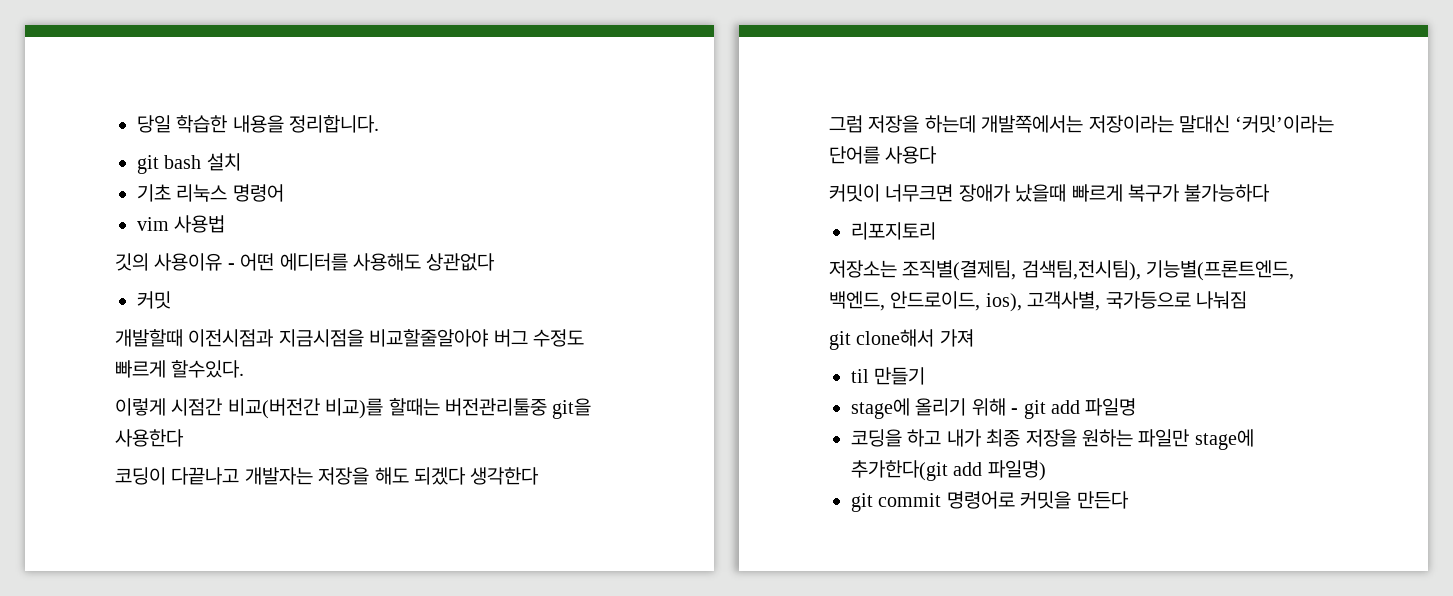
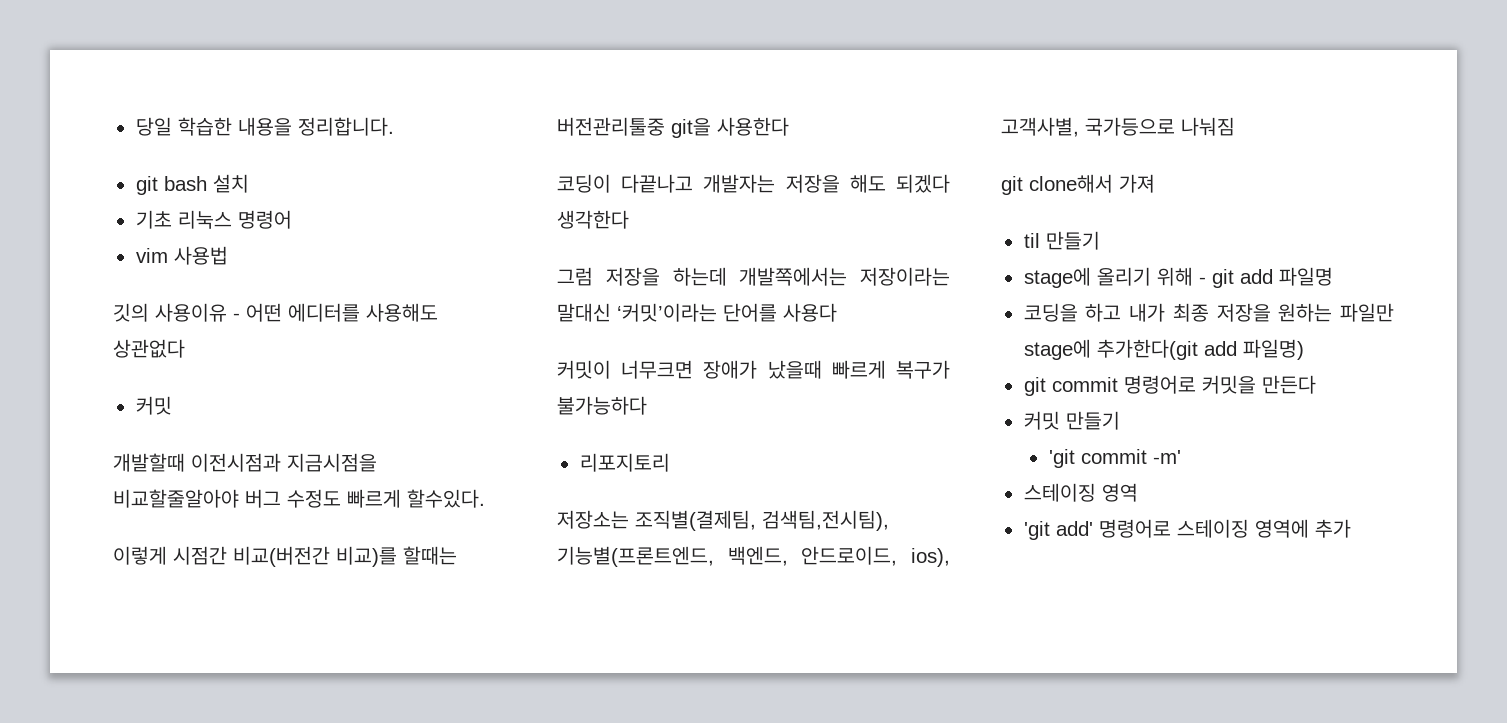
+ 커밋 만들기
+ 'git commit -m'
+ 스테이징 영역
+ 'git add' 명령어로 스테이징 영역에 추가

